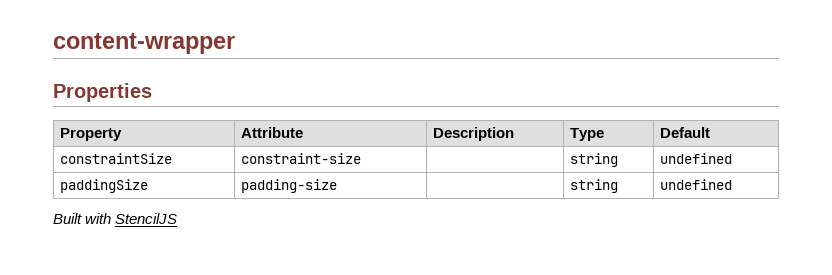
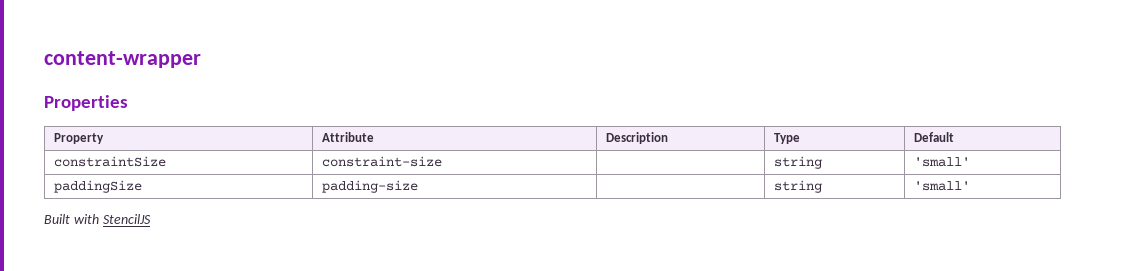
- constraintSize | constraint-size | | string | undefined
+ constraintSize | constraint-size | | string | 'small'
- paddingSize | padding-size | | string | undefined
+ paddingSize | padding-size | | string | 'small'

